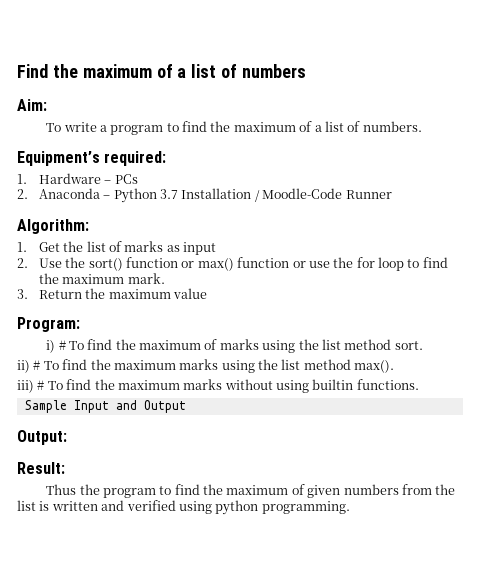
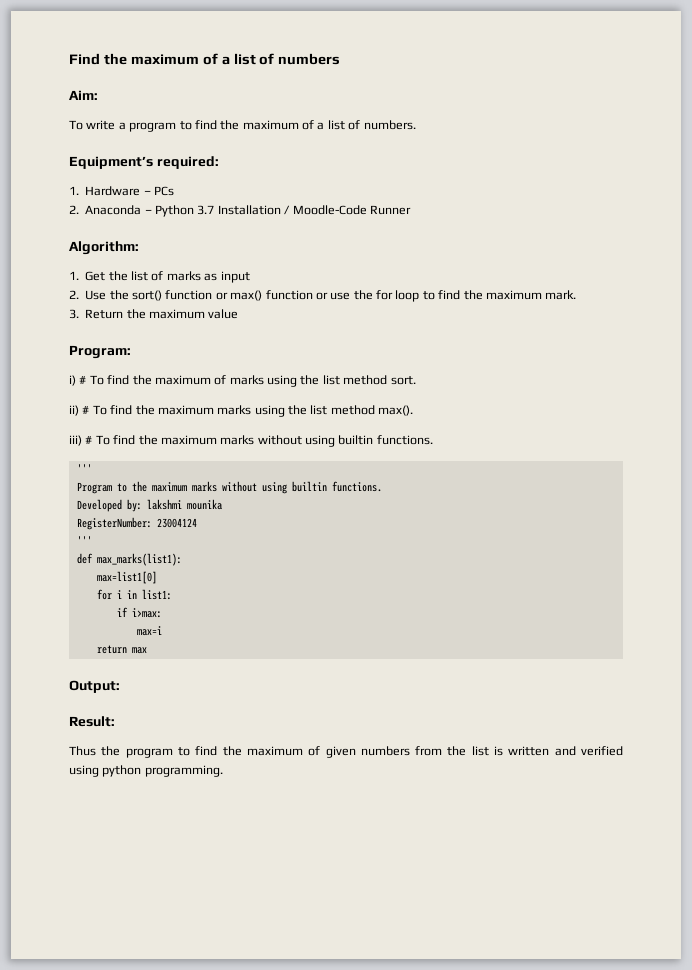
  iii) # To find the maximum marks without using builtin functions.
- Sample Input and Output
+ '''
+ Program to the maximum marks without using builtin functions.
+ Developed by: lakshmi mounika
+ RegisterNumber: 23004124
+ '''
+ def max_marks(list1):
+ max=list1[0]
+ for i in list1:
+ if i>max:
+ max=i
+ return max

